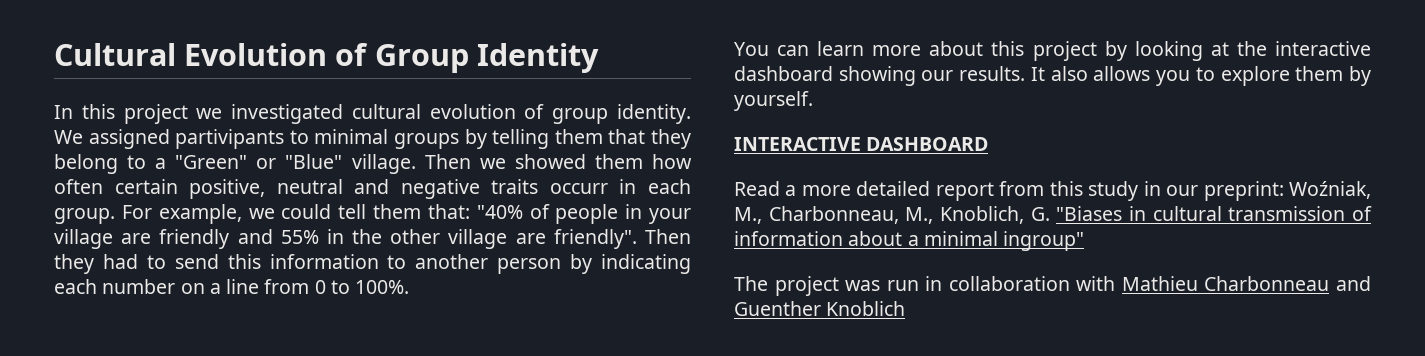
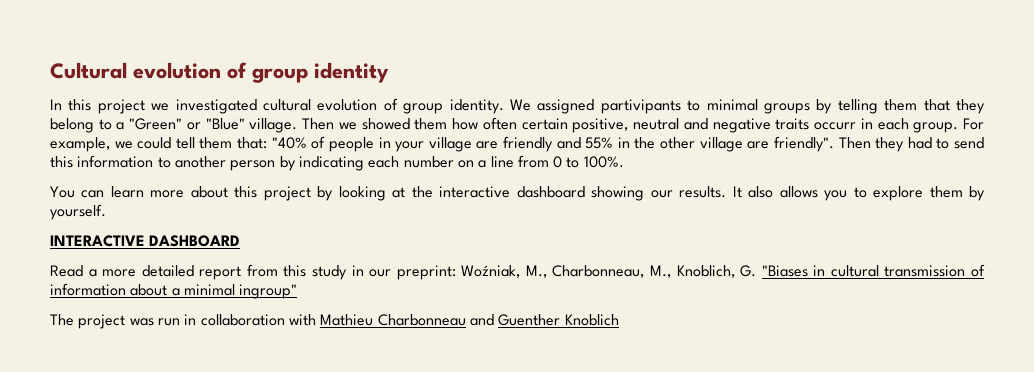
- Cultural Evolution of Group Identity
+ Cultural evolution of group identity

